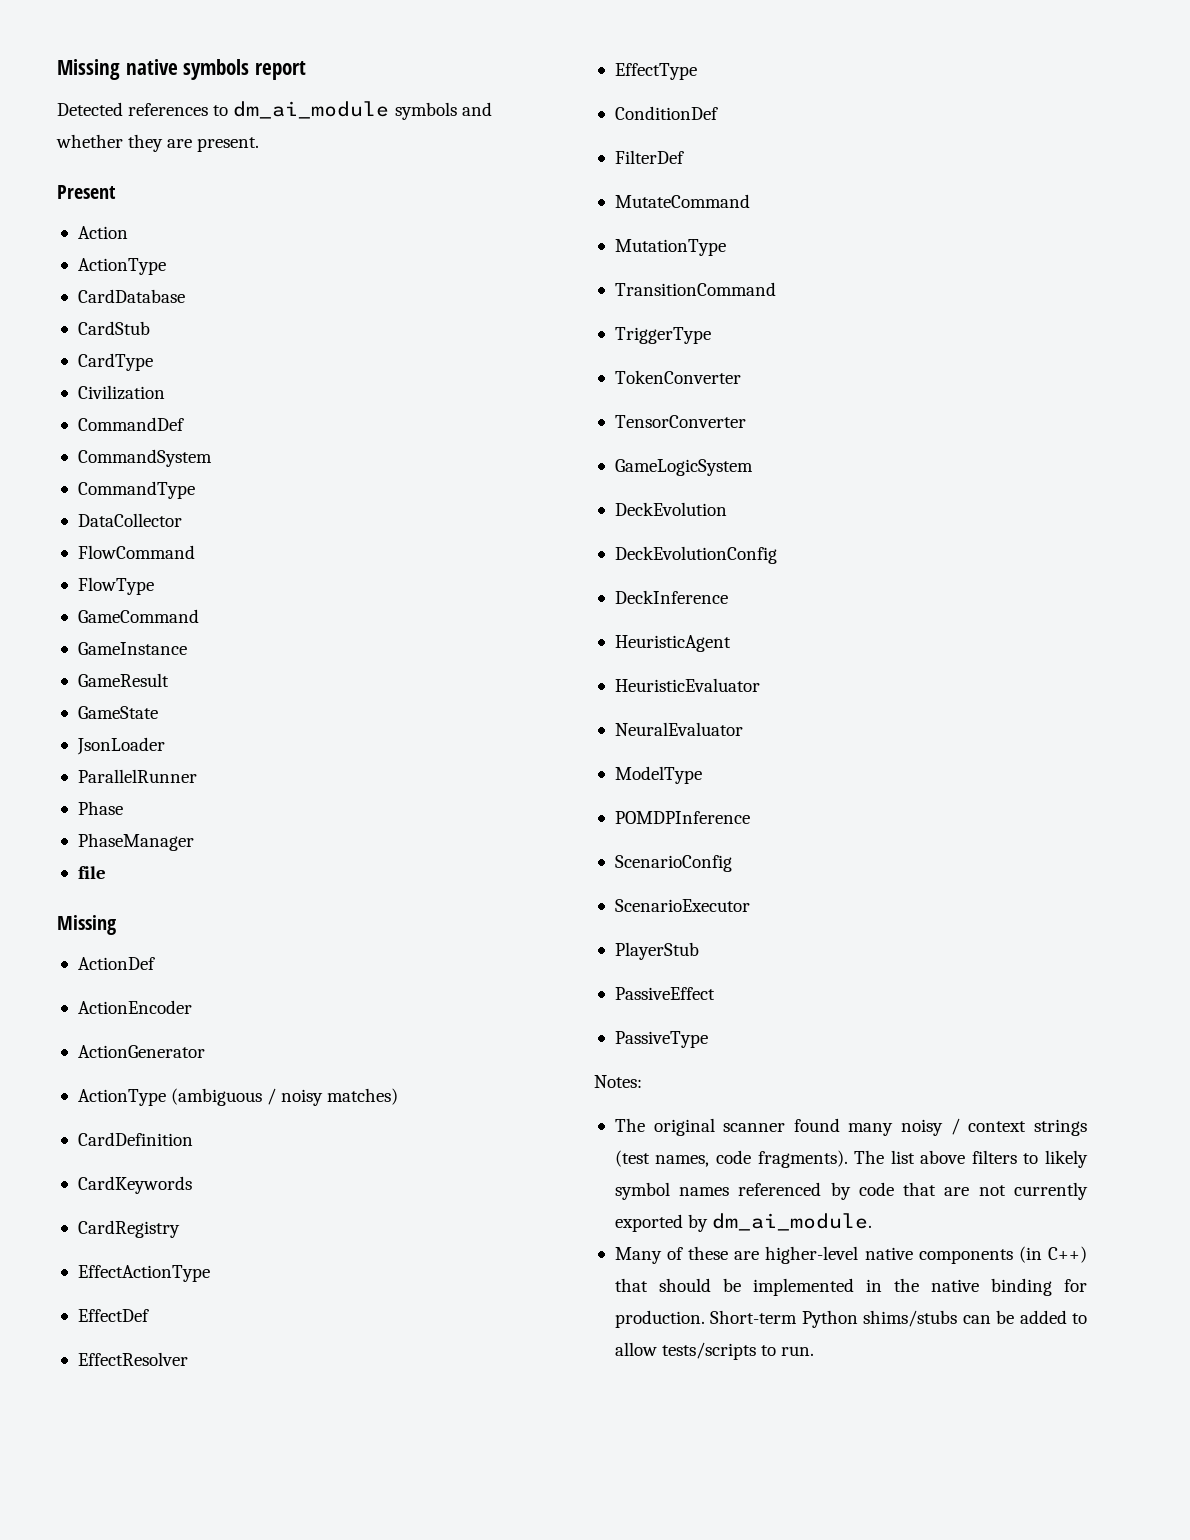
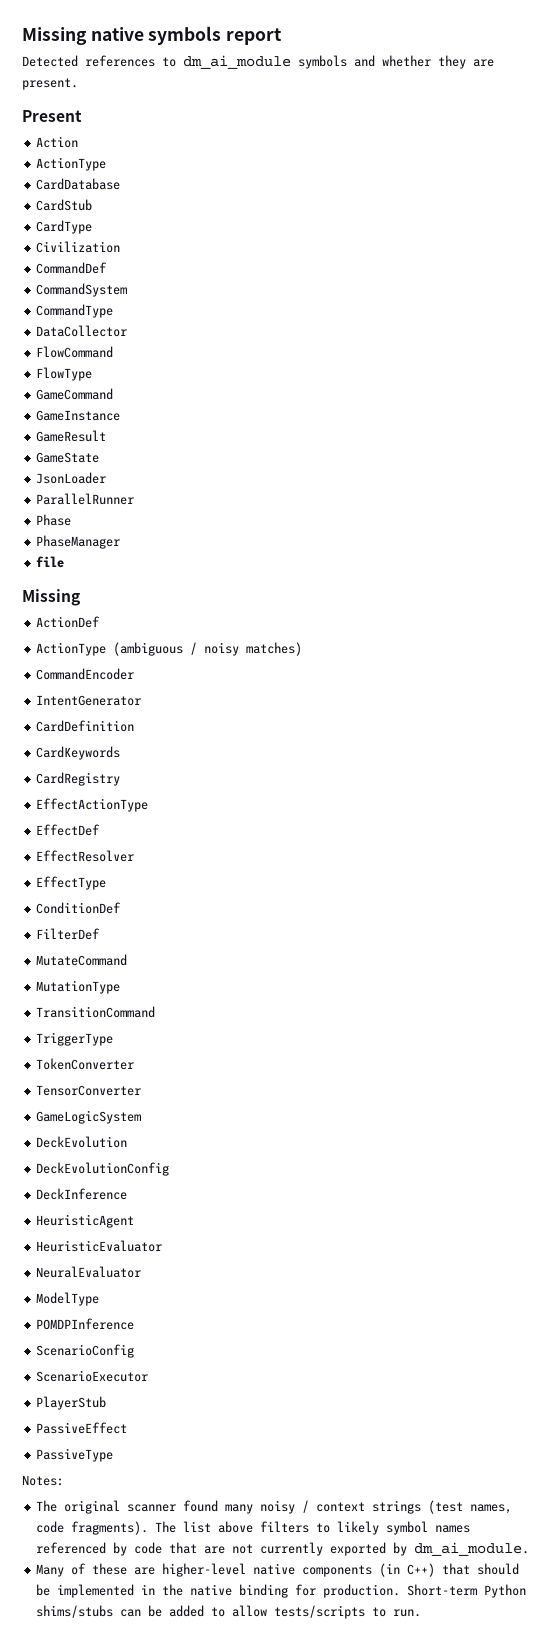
- ActionEncoder
- ActionGenerator
+ CommandEncoder
+ IntentGenerator

